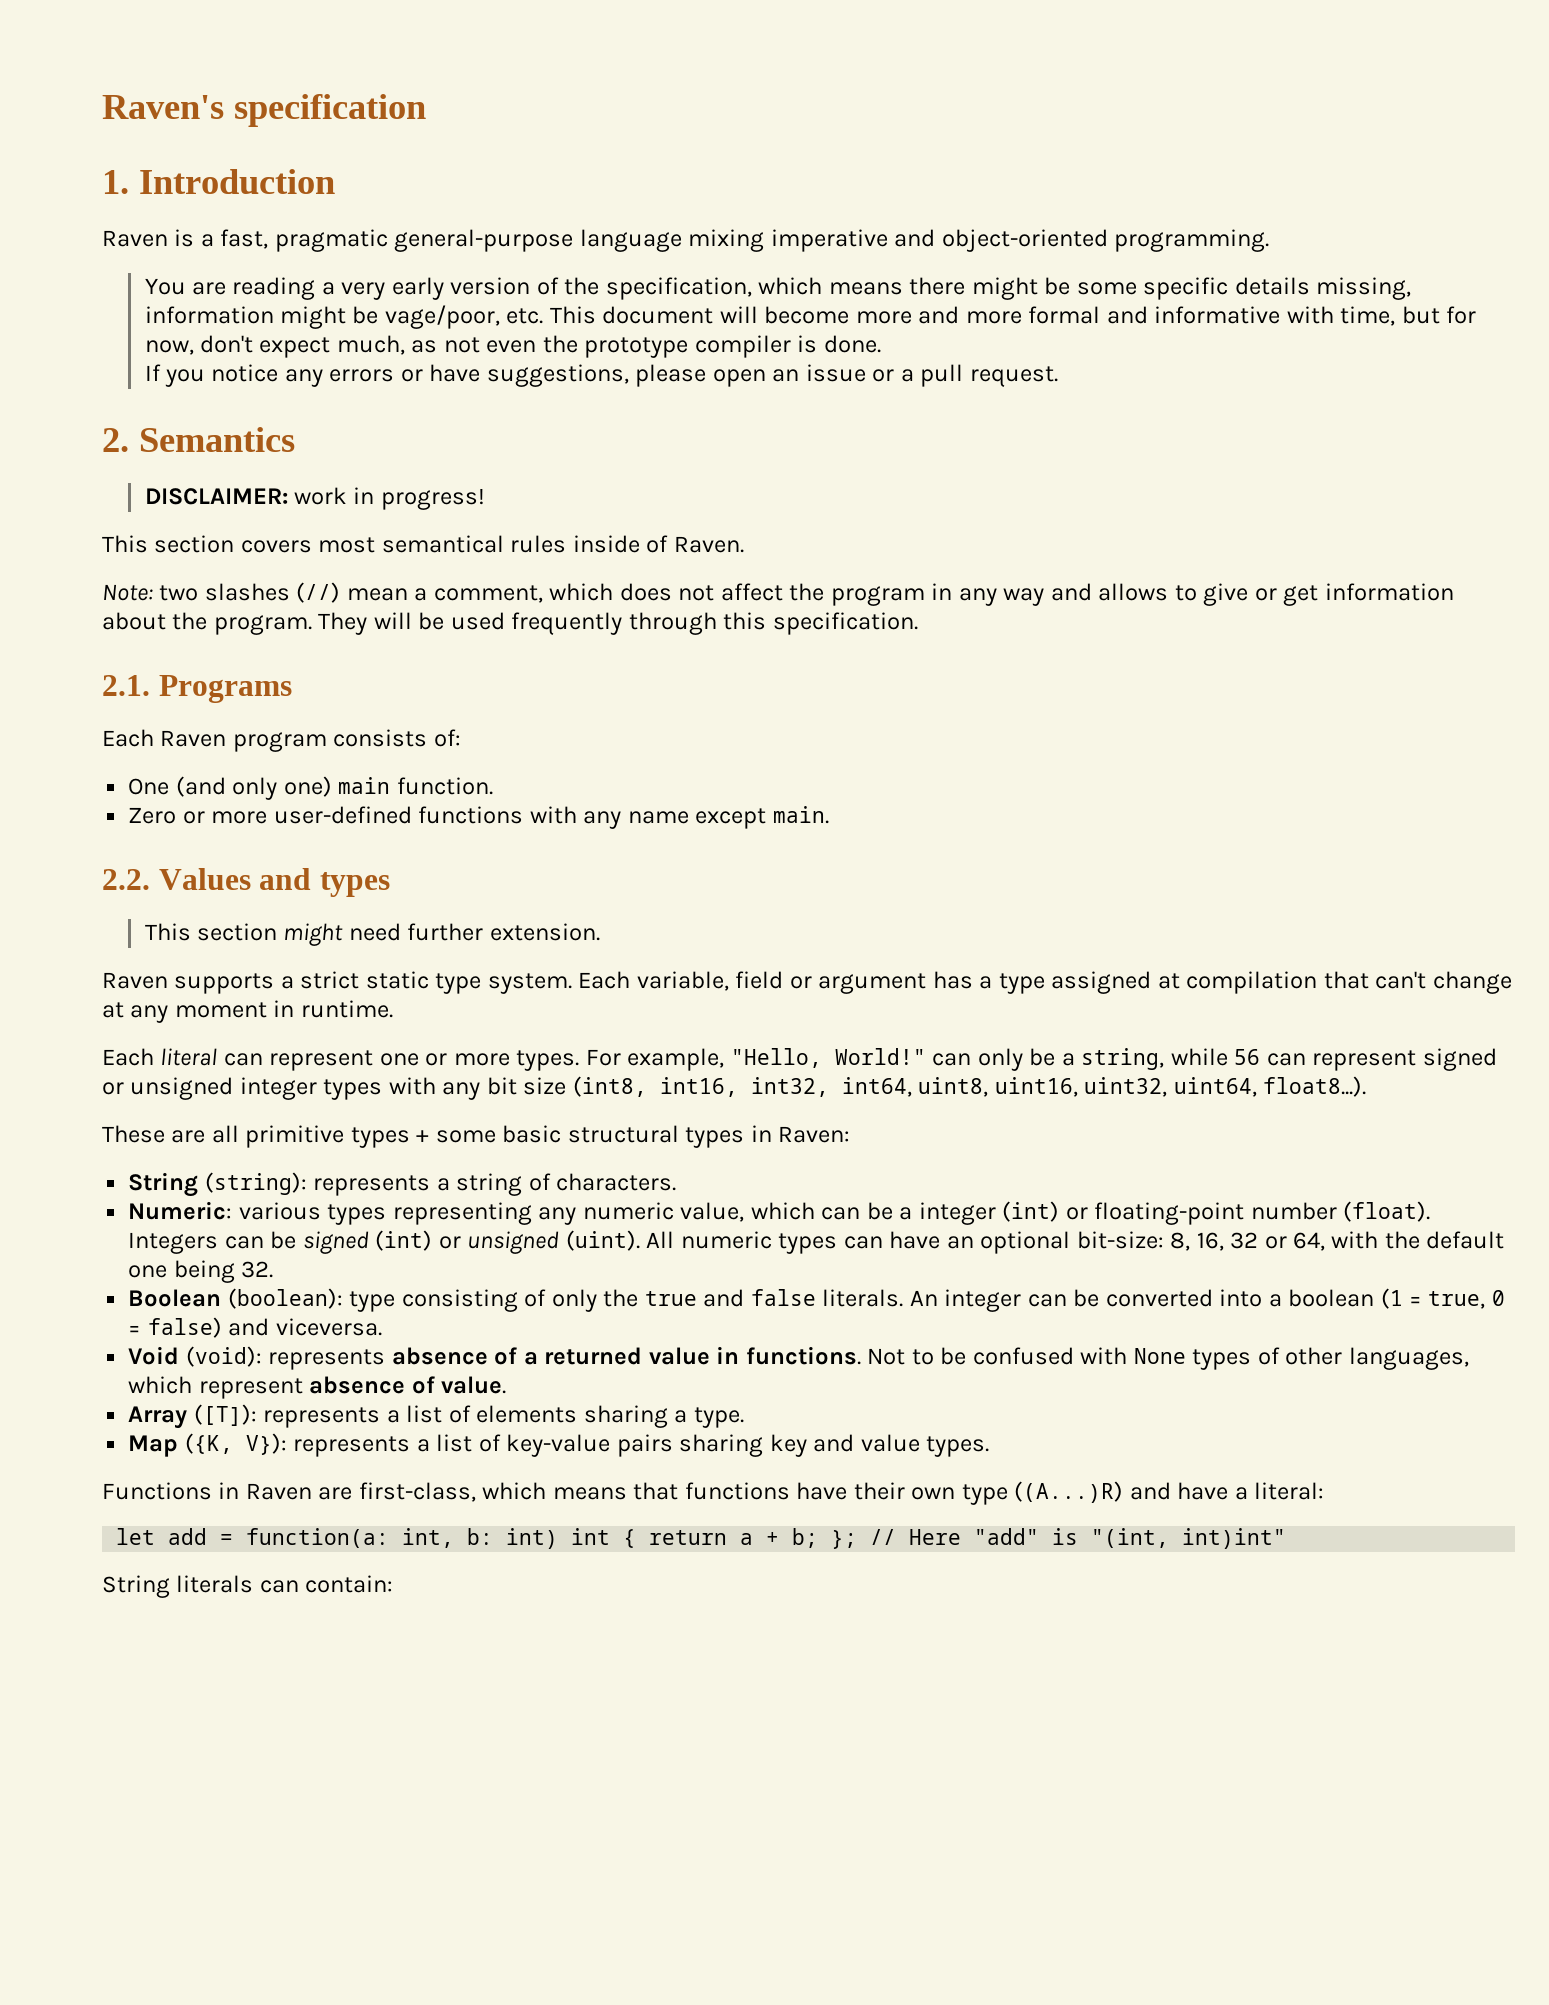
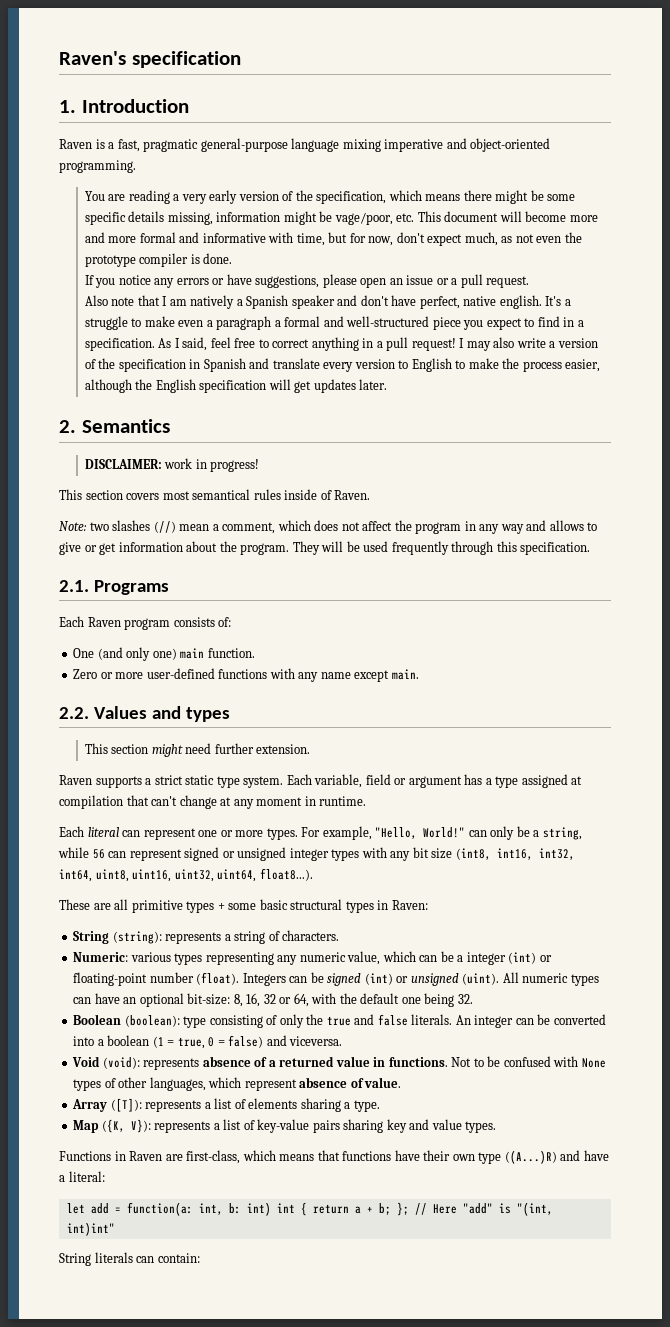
+ Also note that I am natively a Spanish speaker and don't have perfect, native english. It's a struggle to make even a paragraph a formal and well-structured piece you expect to find in a specification. As I said, feel free to correct anything in a pull request! I may also write a version of the specification in Spanish and translate every version to English to make the process easier, although the English specification will get updates later.

